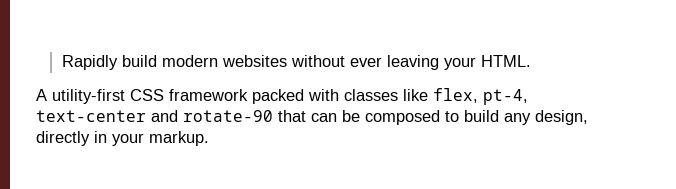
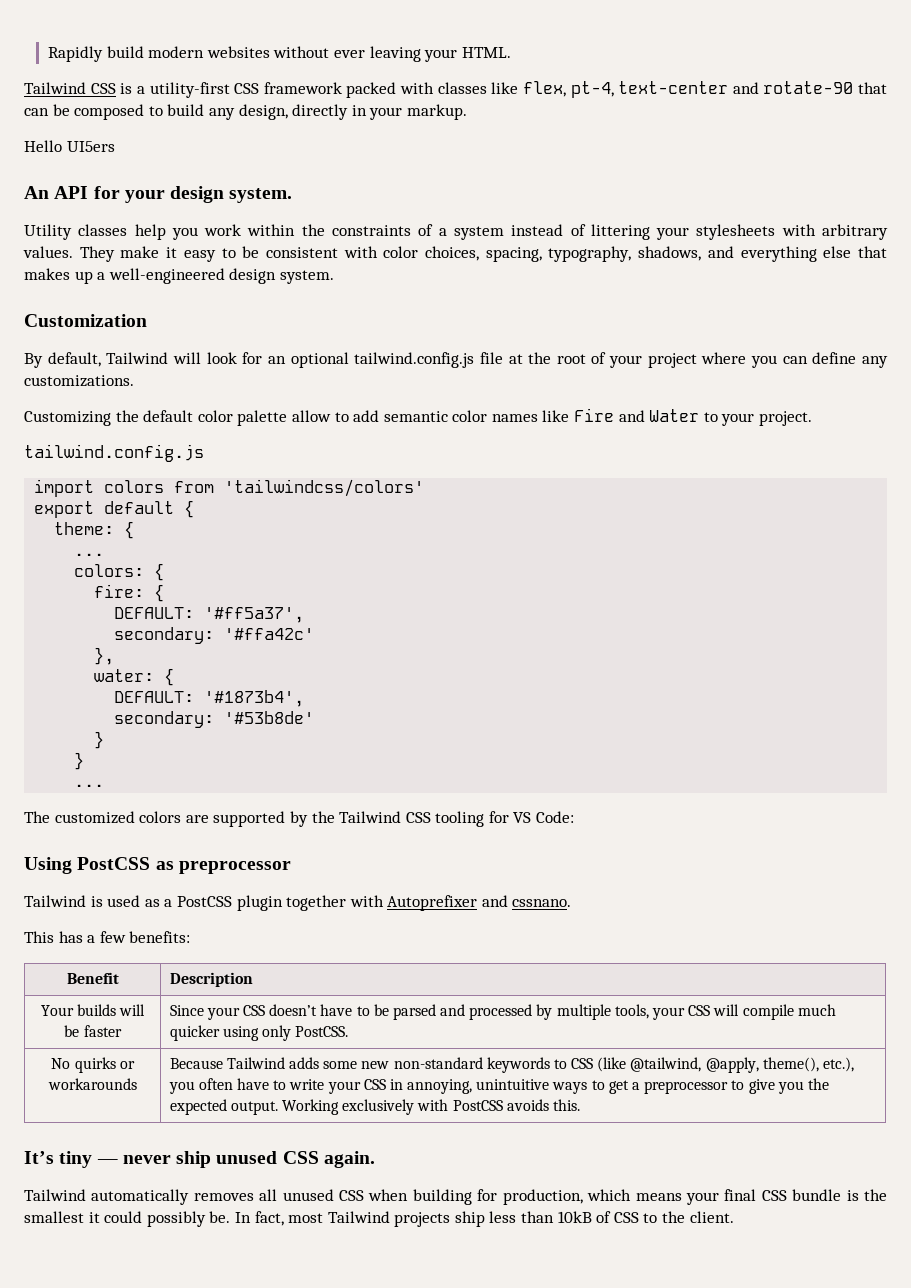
- A utility-first CSS framework packed with classes like flex, pt-4, text-center and rotate-90 that can be composed to build any design, directly in your markup.
+ Tailwind CSS is a utility-first CSS framework packed with classes like flex, pt-4, text-center and rotate-90 that can be composed to build any design, directly in your markup.
+ Hello UI5ers
+ An API for your design system.
+ Utility classes help you work within the constraints of a system instead of littering your stylesheets with arbitrary values. They make it easy to be consistent with color choices, spacing, typography, shadows, and everything else that makes up a well-engineered design system.
+ Customization
+ By default, Tailwind will look for an optional tailwind.config.js file at the root of your project where you can define any customizations.
+ Customizing the default color palette allow to add semantic color names like Fire and Water to your project.
+ tailwind.config.js
+ import colors from 'tailwindcss/colors'
+ export default {
+ theme: {
+ ...
+ colors: {
+ fire: {
+ DEFAULT: '#ff5a37',
+ secondary: '#ffa42c'
+ },
+ water: {
+ DEFAULT: '#1873b4',
+ secondary: '#53b8de'
+ }
+ }
+ ...
+ The customized colors are supported by the Tailwind CSS tooling for VS Code:
+ Using PostCSS as preprocessor
+ Tailwind is used as a PostCSS plugin together with Autoprefixer and cssnano.
+ This has a few benefits:
+ Benefit | Description
+ Your builds will be faster | Since your CSS doesn’t have to be parsed and processed by multiple tools, your CSS will compile much quicker using only PostCSS.
+ No quirks or workarounds | Because Tailwind adds some new non-standard keywords to CSS (like @tailwind, @apply, theme(), etc.), you often have to write your CSS in annoying, unintuitive ways to get a preprocessor to give you the expected output. Working exclusively with PostCSS avoids this.
+ It’s tiny — never ship unused CSS again.
+ Tailwind automatically removes all unused CSS when building for production, which means your final CSS bundle is the smallest it could possibly be. In fact, most Tailwind projects ship less than 10kB of CSS to the client.

